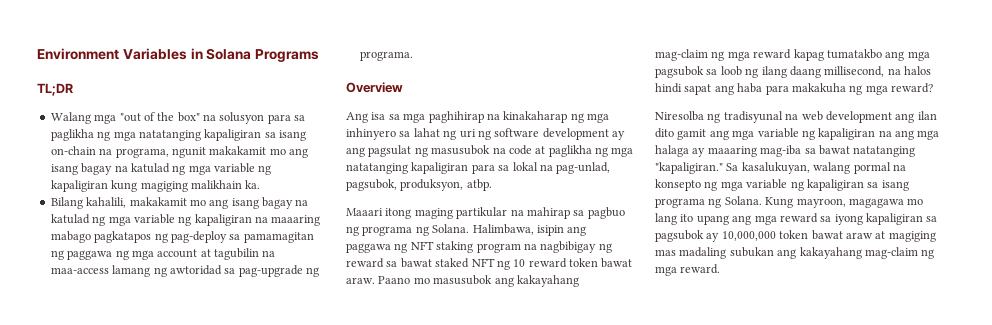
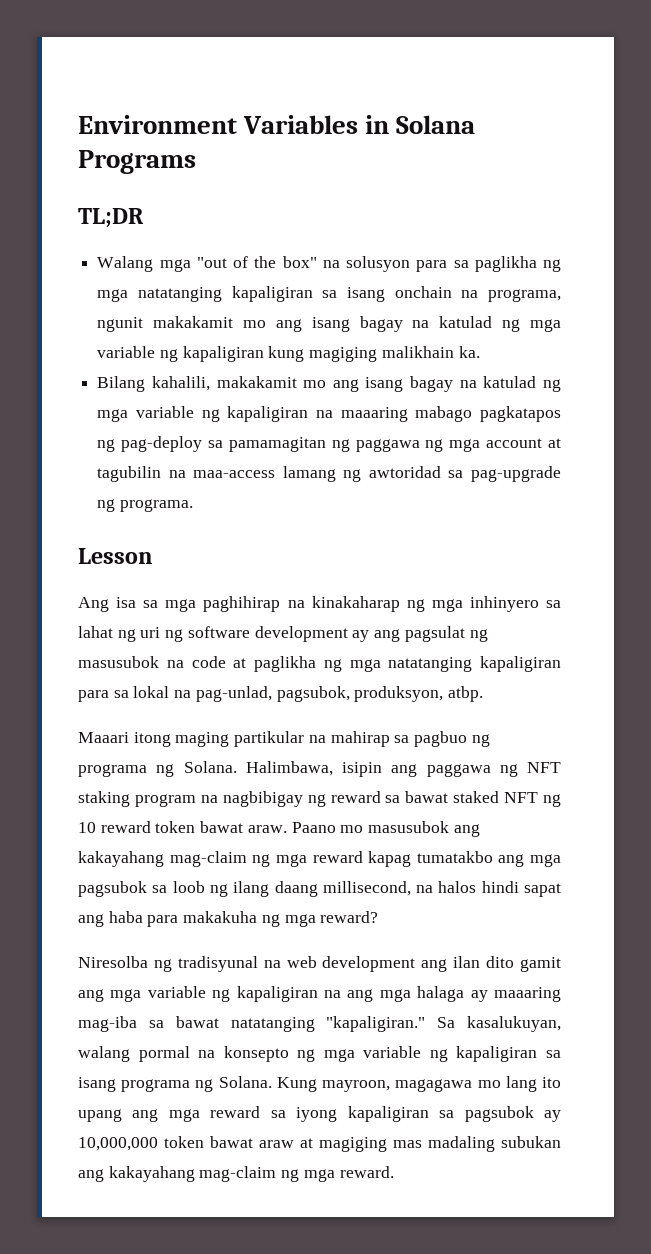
- Walang mga "out of the box" na solusyon para sa paglikha ng mga natatanging kapaligiran sa isang on-chain na programa, ngunit makakamit mo ang isang bagay na katulad ng mga variable ng kapaligiran kung magiging malikhain ka.
+ Walang mga "out of the box" na solusyon para sa paglikha ng mga natatanging kapaligiran sa isang onchain na programa, ngunit makakamit mo ang isang bagay na katulad ng mga variable ng kapaligiran kung magiging malikhain ka.
- Overview
+ Lesson

